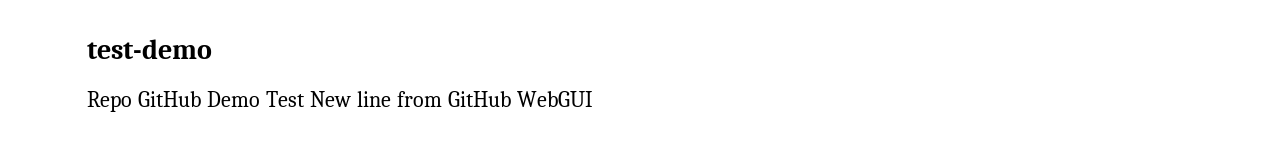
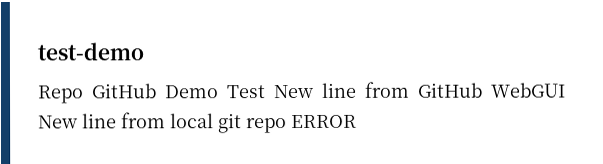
- Repo GitHub Demo Test New line from GitHub WebGUI
+ Repo GitHub Demo Test New line from GitHub WebGUI New line from local git repo ERROR

